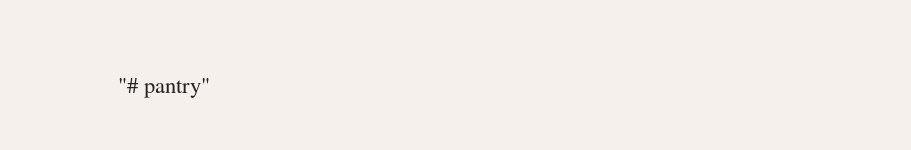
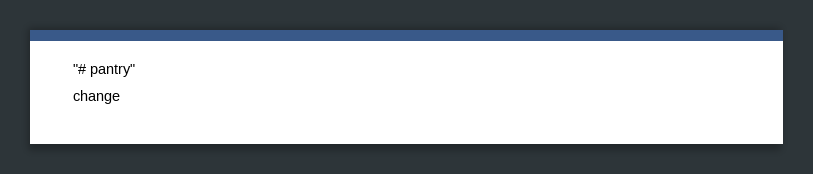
+ change

